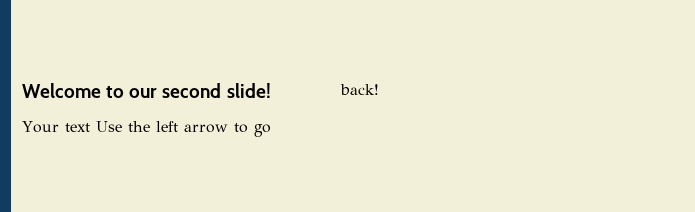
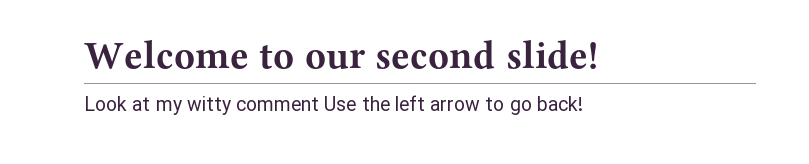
- Your text Use the left arrow to go back!
+ Look at my witty comment Use the left arrow to go back!

